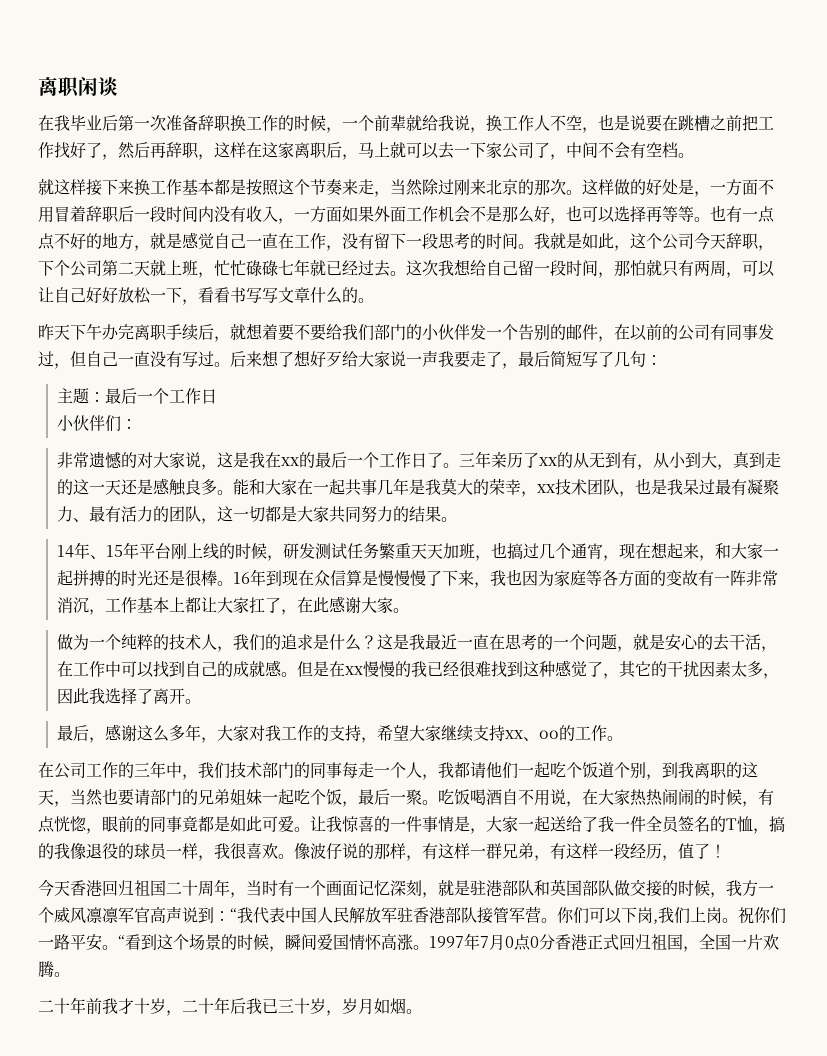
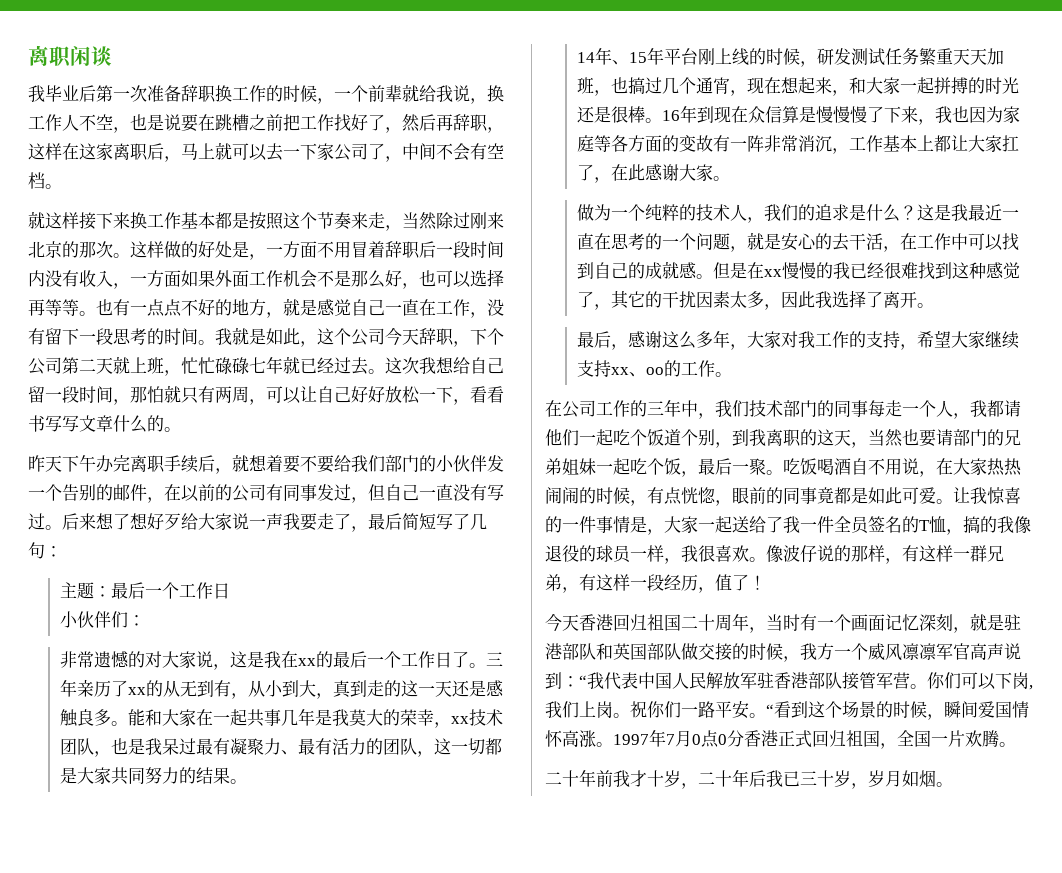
- 在我毕业后第一次准备辞职换工作的时候，一个前辈就给我说，换工作人不空，也是说要在跳槽之前把工作找好了，然后再辞职，这样在这家离职后，马上就可以去一下家公司了，中间不会有空档。
+ 我毕业后第一次准备辞职换工作的时候，一个前辈就给我说，换工作人不空，也是说要在跳槽之前把工作找好了，然后再辞职，这样在这家离职后，马上就可以去一下家公司了，中间不会有空档。

